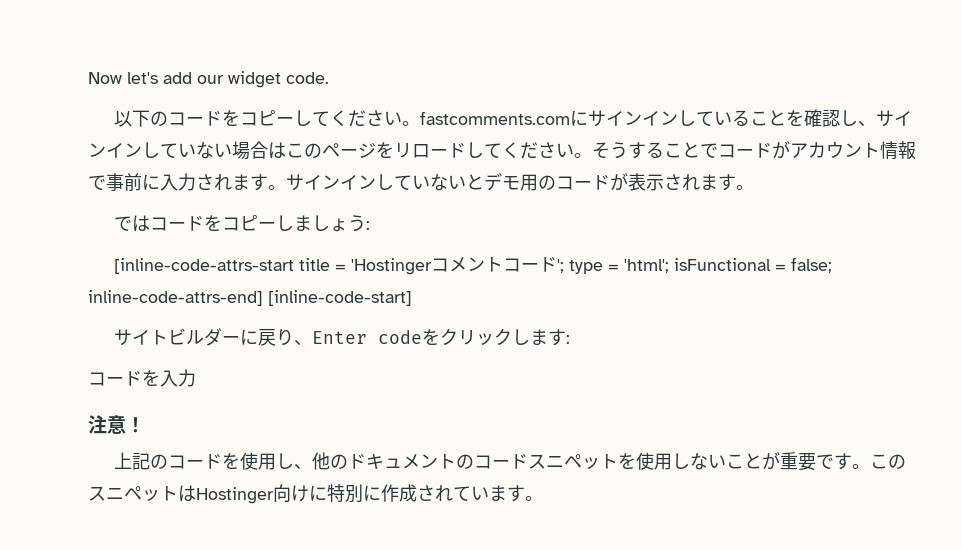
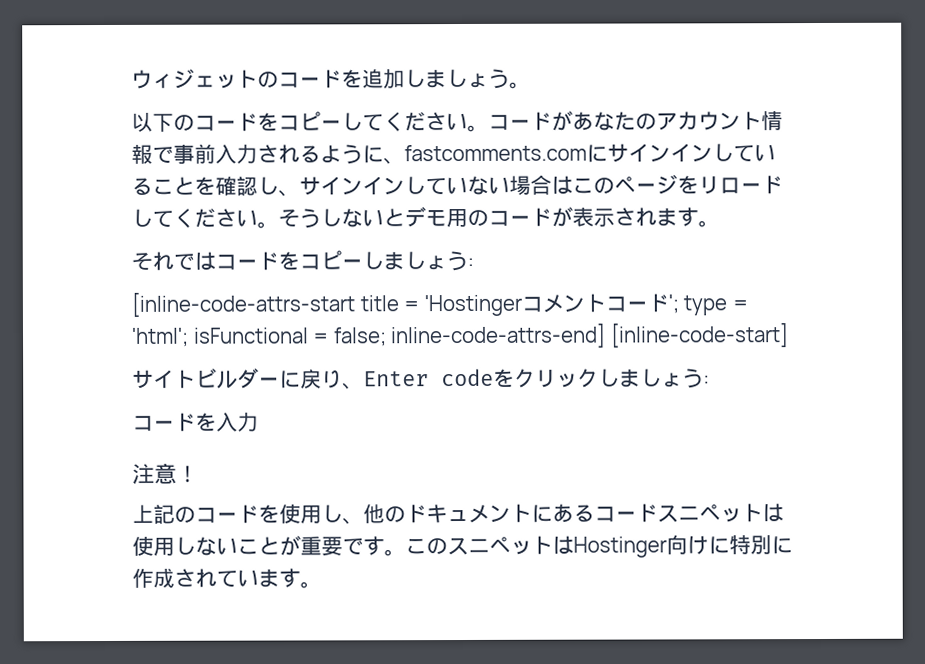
- Now let's add our widget code.
+ ウィジェットのコードを追加しましょう。
- 以下のコードをコピーしてください。fastcomments.comにサインインしていることを確認し、サインインしていない場合はこのページをリロードしてください。
+ 以下のコードをコピーしてください。コードがあなたのアカウント情報で事前入力されるように、fastcomments.comにサインインしていることを確認し、サインインしていない場合はこのページをリロードしてください。
- そうすることでコードがアカウント情報で事前に入力されます。サインインしていないとデモ用のコードが表示されます。
+ そうしないとデモ用のコードが表示されます。
- ではコードをコピーしましょう:
+ それではコードをコピーしましょう:
- サイトビルダーに戻り、Enter codeをクリックします:
+ サイトビルダーに戻り、Enter codeをクリックしましょう:
- 上記のコードを使用し、他のドキュメントのコードスニペットを使用しないことが重要です。
+ 上記のコードを使用し、他のドキュメントにあるコードスニペットは使用しないことが重要です。

